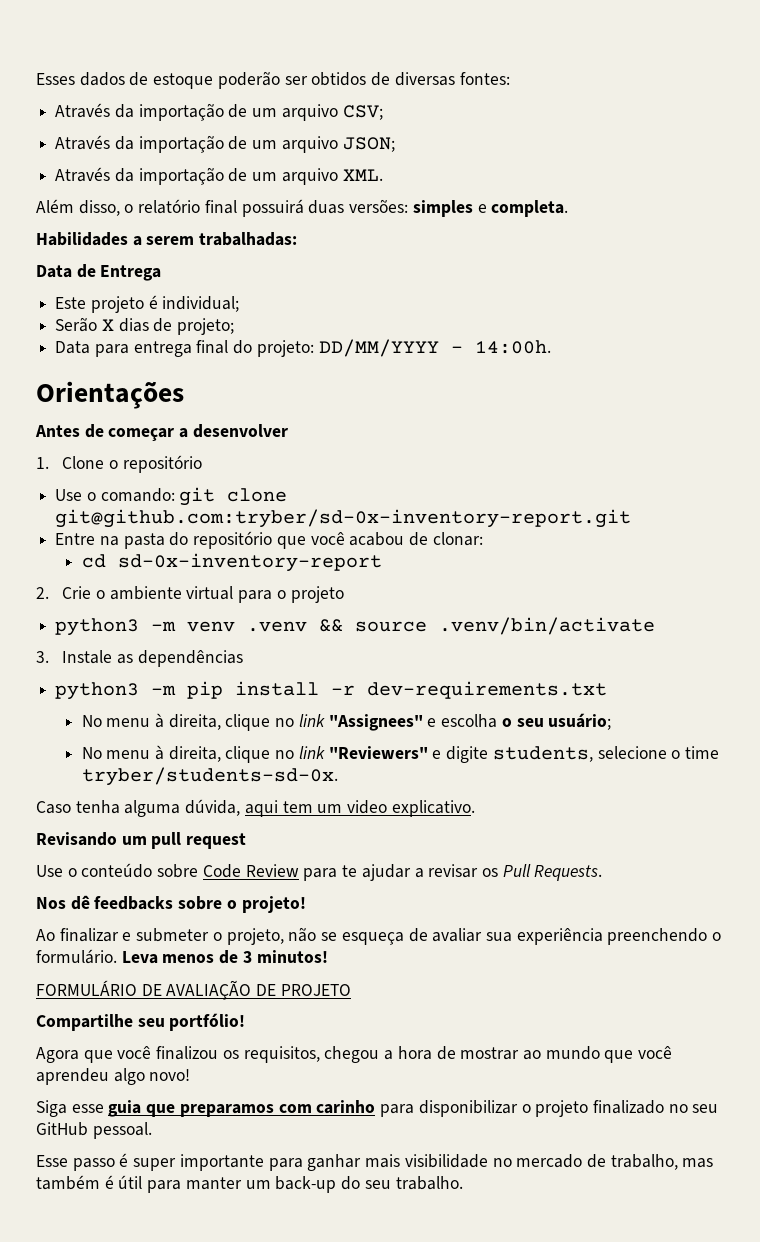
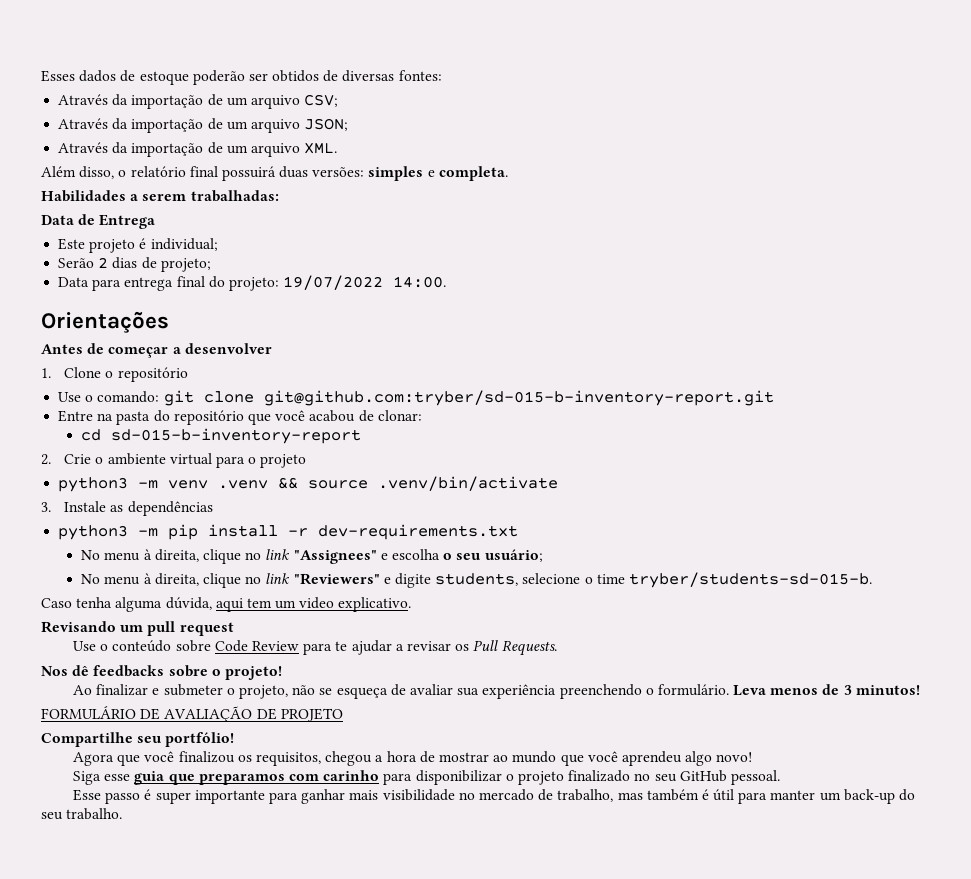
- Serão X dias de projeto;
+ Serão 2 dias de projeto;
- Data para entrega final do projeto: DD/MM/YYYY - 14:00h.
+ Data para entrega final do projeto: 19/07/2022 14:00.
- Use o comando: git clone git@github.com:tryber/sd-0x-inventory-report.git
+ Use o comando: git clone git@github.com:tryber/sd-015-b-inventory-report.git
- cd sd-0x-inventory-report
+ cd sd-015-b-inventory-report
- No menu à direita, clique no link "Reviewers" e digite students, selecione o time tryber/students-sd-0x.
+ No menu à direita, clique no link "Reviewers" e digite students, selecione o time tryber/students-sd-015-b.

